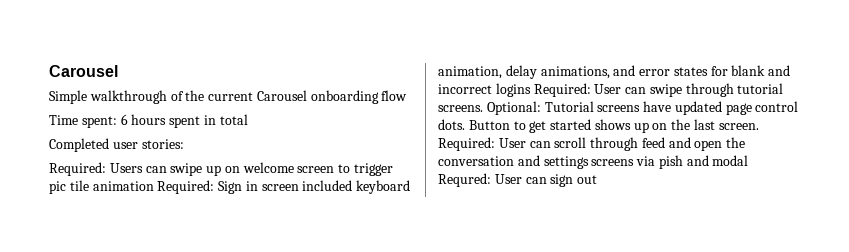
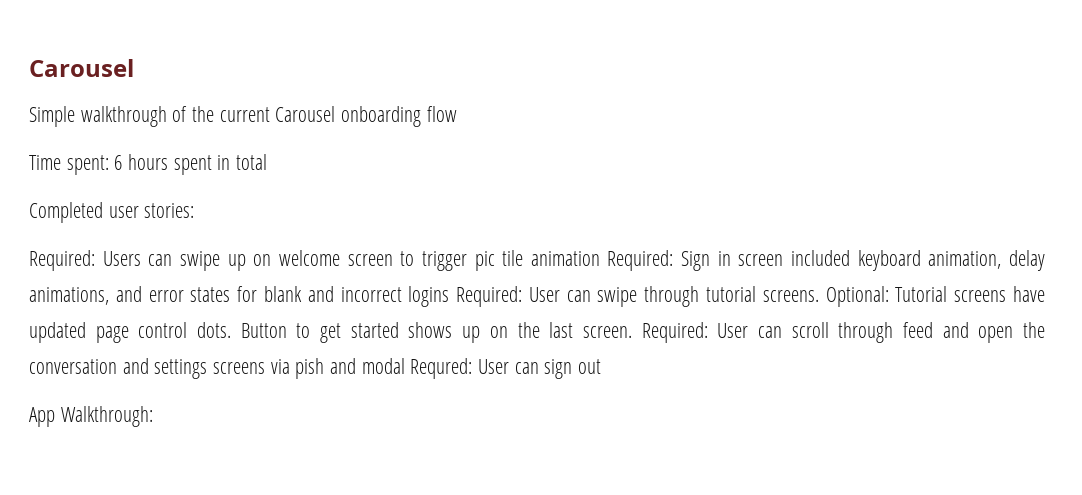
+ App Walkthrough:

